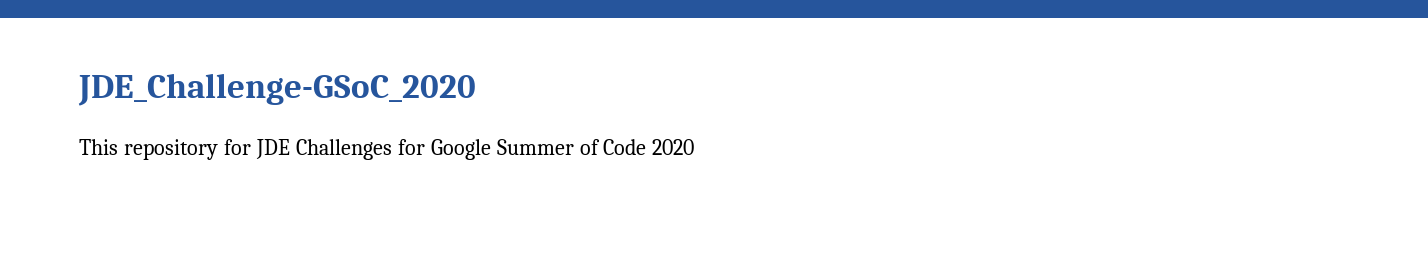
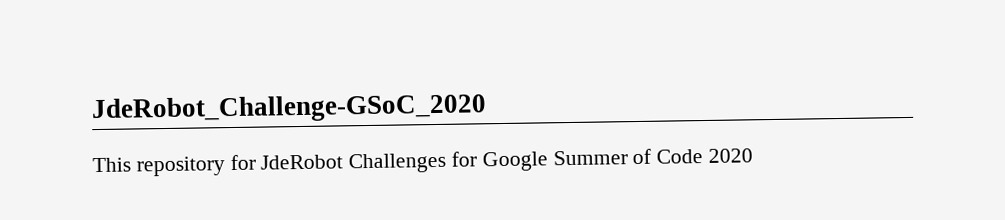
- JDE_Challenge-GSoC_2020
+ JdeRobot_Challenge-GSoC_2020
- This repository for JDE Challenges for Google Summer of Code 2020
+ This repository for JdeRobot Challenges for Google Summer of Code 2020

